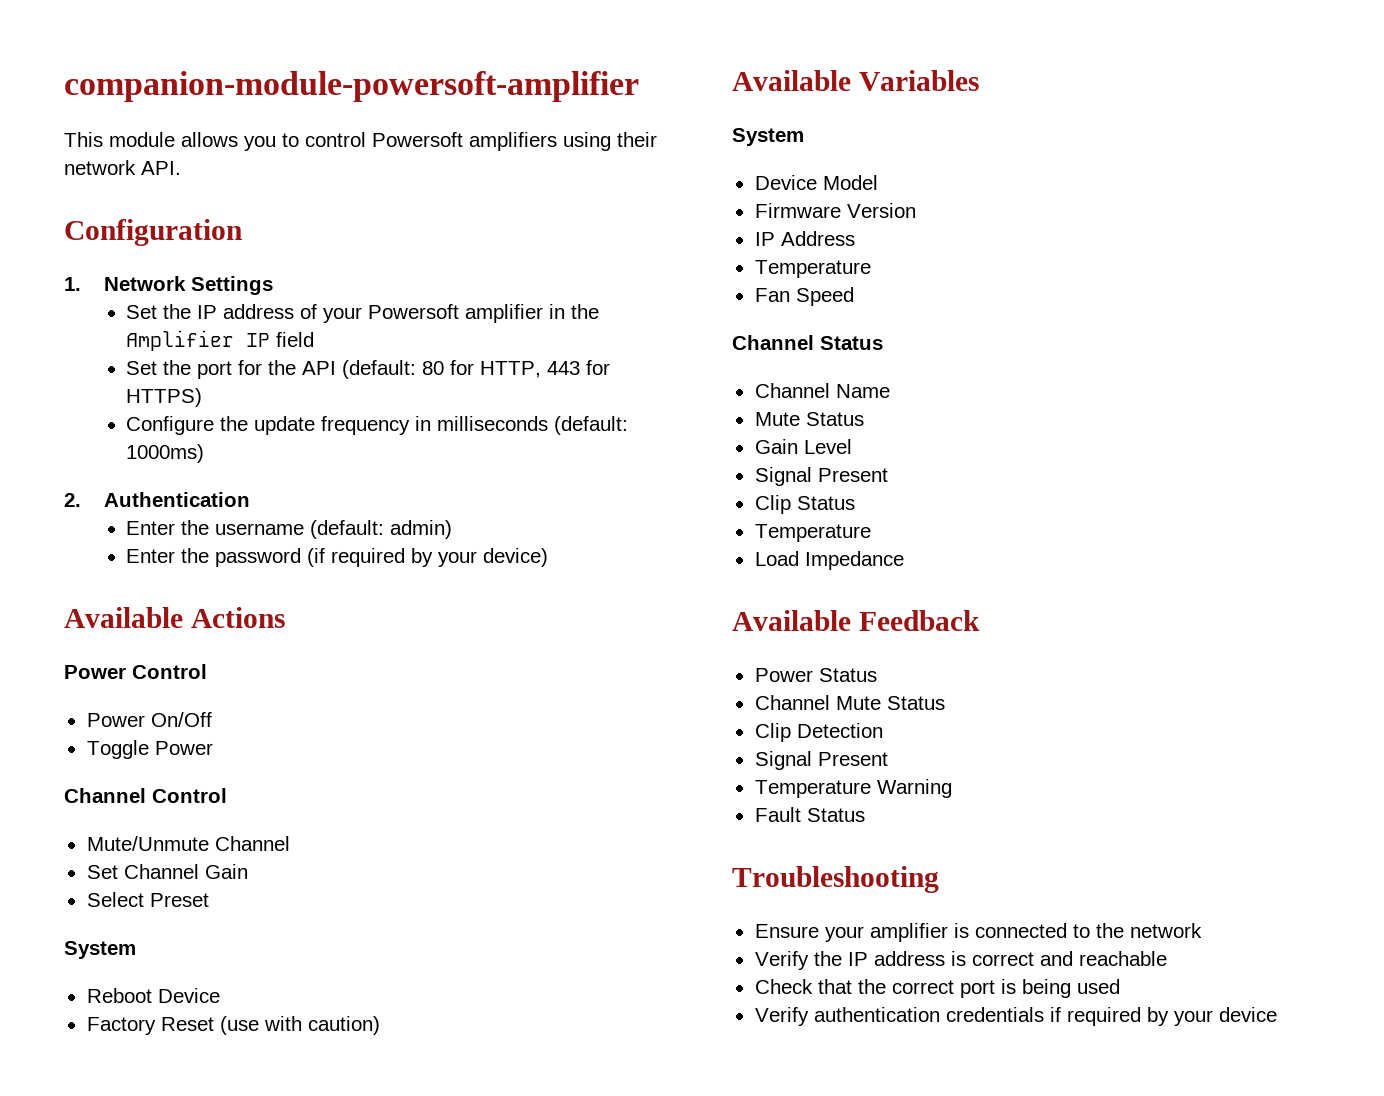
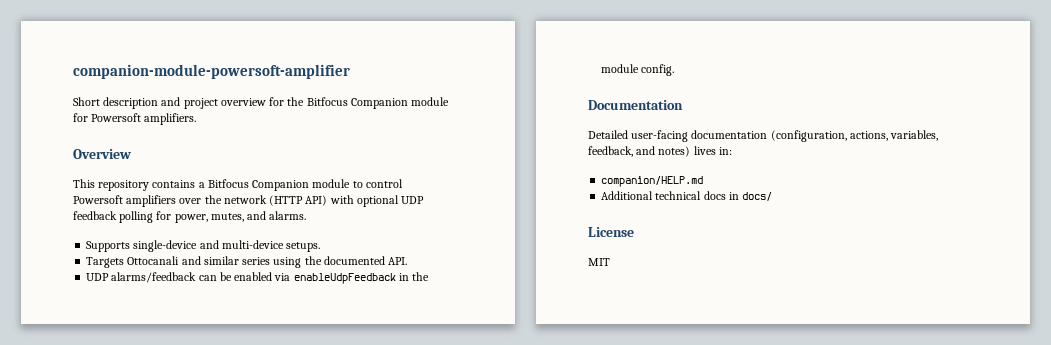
- This module allows you to control Powersoft amplifiers using their network API.
- Configuration
- 1. Network Settings
- Set the IP address of your Powersoft amplifier in the Amplifier IP field
- Set the port for the API (default: 80 for HTTP, 443 for HTTPS)
- Configure the update frequency in milliseconds (default: 1000ms)
- 2. Authentication
- Enter the username (default: admin)
- Enter the password (if required by your device)
- Available Actions
- Power Control
- Power On/Off
- Toggle Power
- Channel Control
- Mute/Unmute Channel
- Set Channel Gain
- Select Preset
- System
- Reboot Device
- Factory Reset (use with caution)
- Available Variables
- System
- Device Model
- Firmware Version
- IP Address
- Temperature
- Fan Speed
- Channel Status
- Channel Name
- Mute Status
- Gain Level
- Signal Present
- Clip Status
- Temperature
- Load Impedance
- Available Feedback
- Power Status
- Channel Mute Status
- Clip Detection
- Signal Present
- Temperature Warning
- Fault Status
- Troubleshooting
- Ensure your amplifier is connected to the network
- Verify the IP address is correct and reachable
- Check that the correct port is being used
- Verify authentication credentials if required by your device
+ Short description and project overview for the Bitfocus Companion module for Powersoft amplifiers.
+ Overview
+ This repository contains a Bitfocus Companion module to control Powersoft amplifiers over the network (HTTP API) with optional UDP feedback polling for power, mutes, and alarms.
+ Supports single-device and multi-device setups.
+ Targets Ottocanali and similar series using the documented API.
+ UDP alarms/feedback can be enabled via enableUdpFeedback in the module config.
+ Documentation
+ Detailed user-facing documentation (configuration, actions, variables, feedback, and notes) lives in:
+ companion/HELP.md
+ Additional technical docs in docs/
+ License
+ MIT

